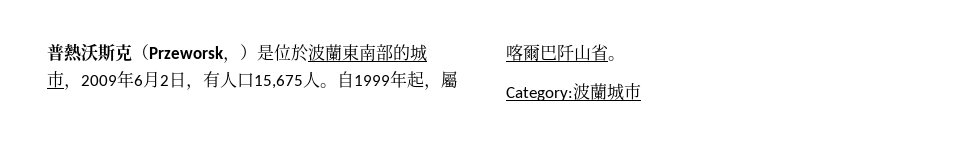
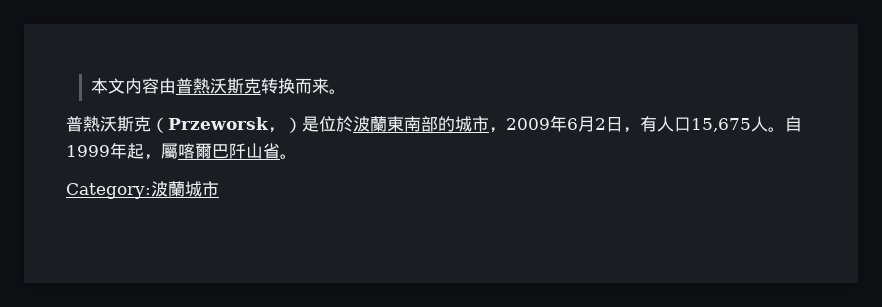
+ 本文内容由普熱沃斯克转换而来。

